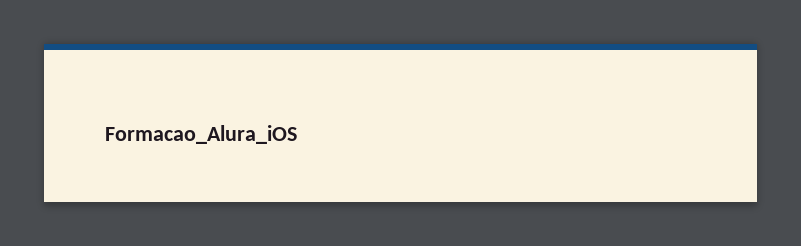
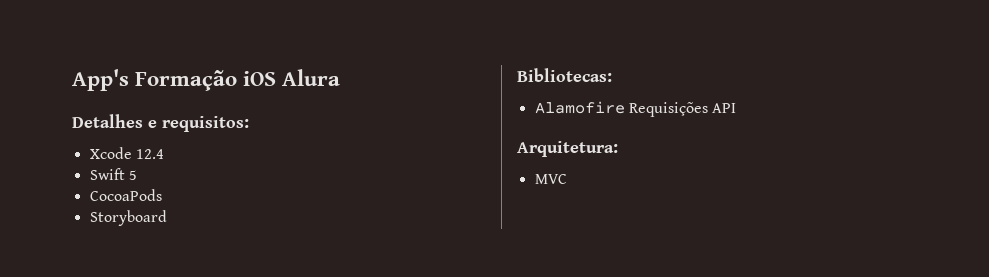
- Formacao_Alura_iOS
+ App's Formação iOS Alura
+ Detalhes e requisitos:
+ Xcode 12.4
+ Swift 5
+ CocoaPods
+ Storyboard
+ Bibliotecas:
+ Alamofire Requisições API
+ Arquitetura:
+ MVC

